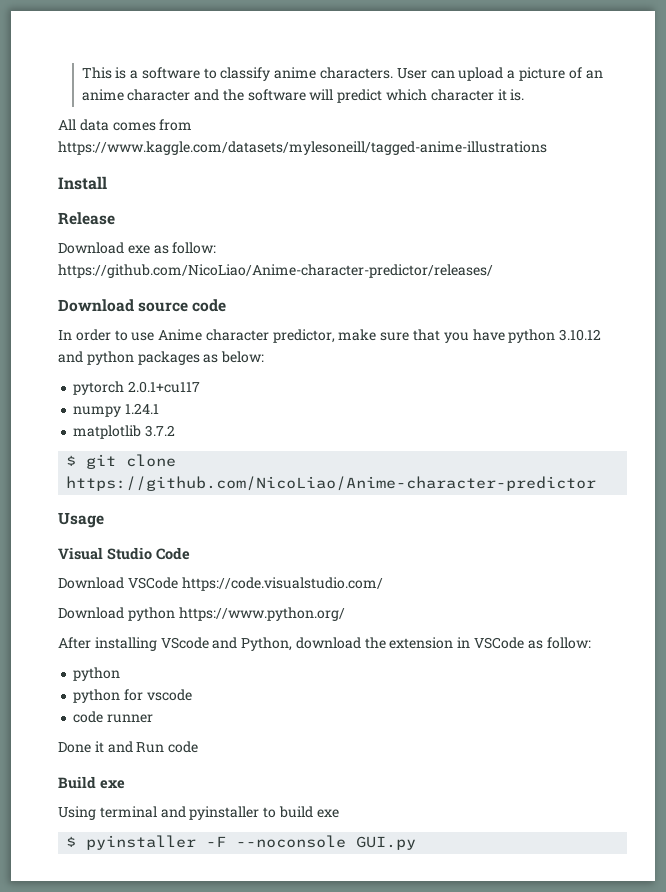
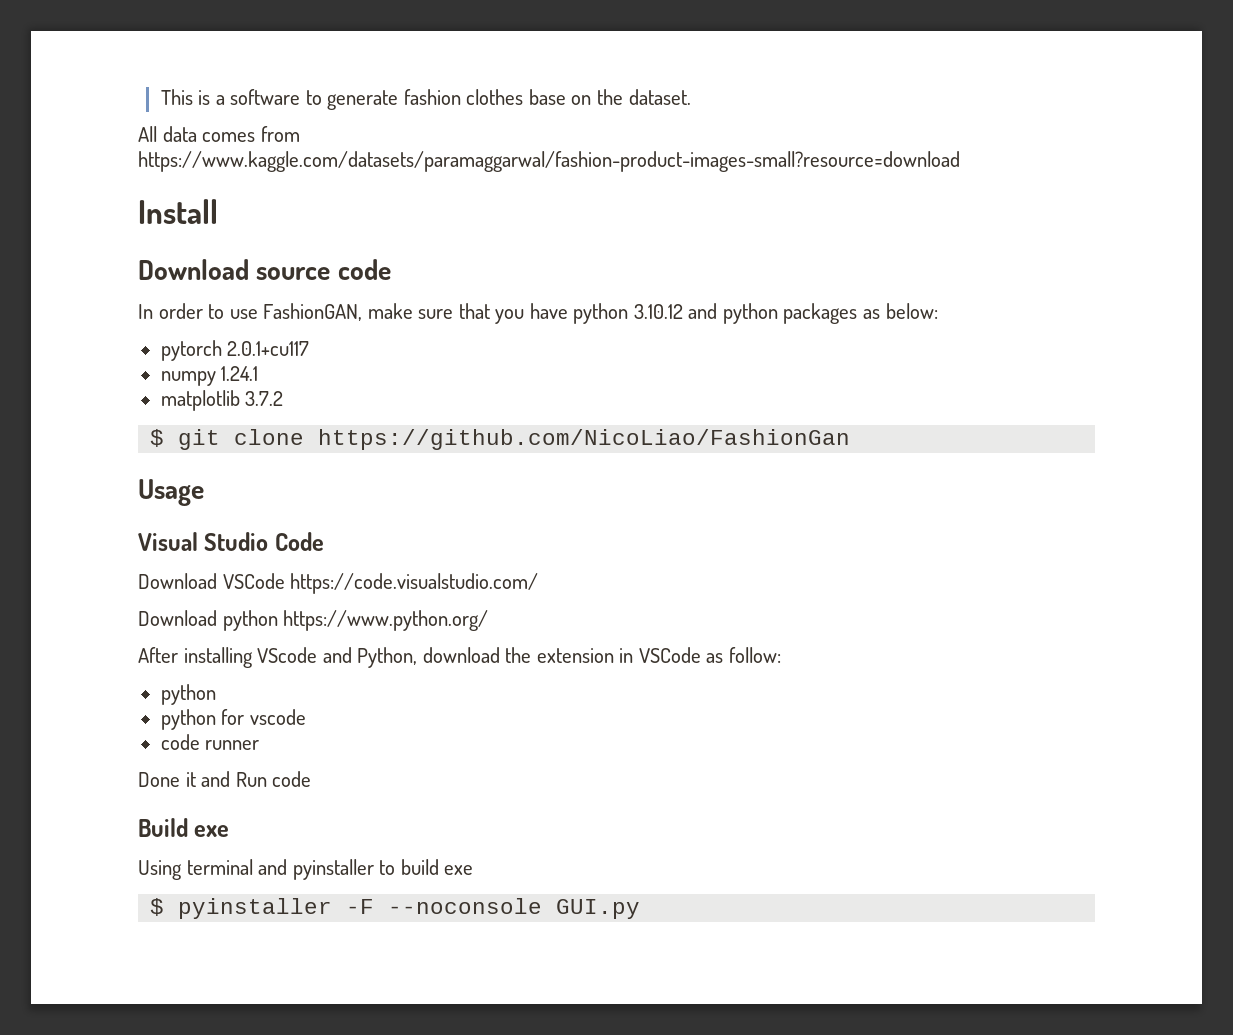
- This is a software to classify anime characters. User can upload a picture of an anime character and the software will predict which character it is.
+ This is a software to generate fashion clothes base on the dataset.
- All data comes from https://www.kaggle.com/datasets/mylesoneill/tagged-anime-illustrations
+ All data comes from https://www.kaggle.com/datasets/paramaggarwal/fashion-product-images-small?resource=download
- Release
- Download exe as follow: https://github.com/NicoLiao/Anime-character-predictor/releases/
- In order to use Anime character predictor, make sure that you have python 3.10.12 and python packages as below:
+ In order to use FashionGAN, make sure that you have python 3.10.12 and python packages as below:
- $ git clone https://github.com/NicoLiao/Anime-character-predictor
+ $ git clone https://github.com/NicoLiao/FashionGan

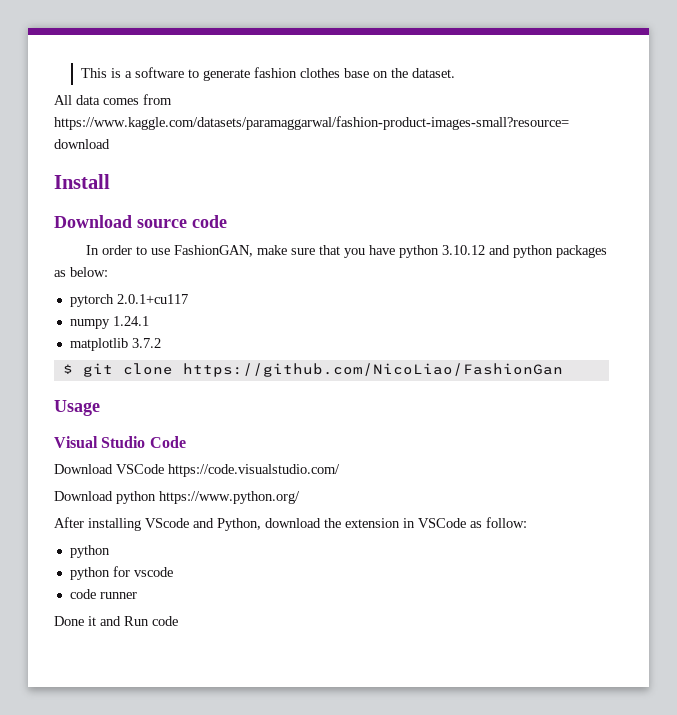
- Build exe
- Using terminal and pyinstaller to build exe
- $ pyinstaller -F --noconsole GUI.py

